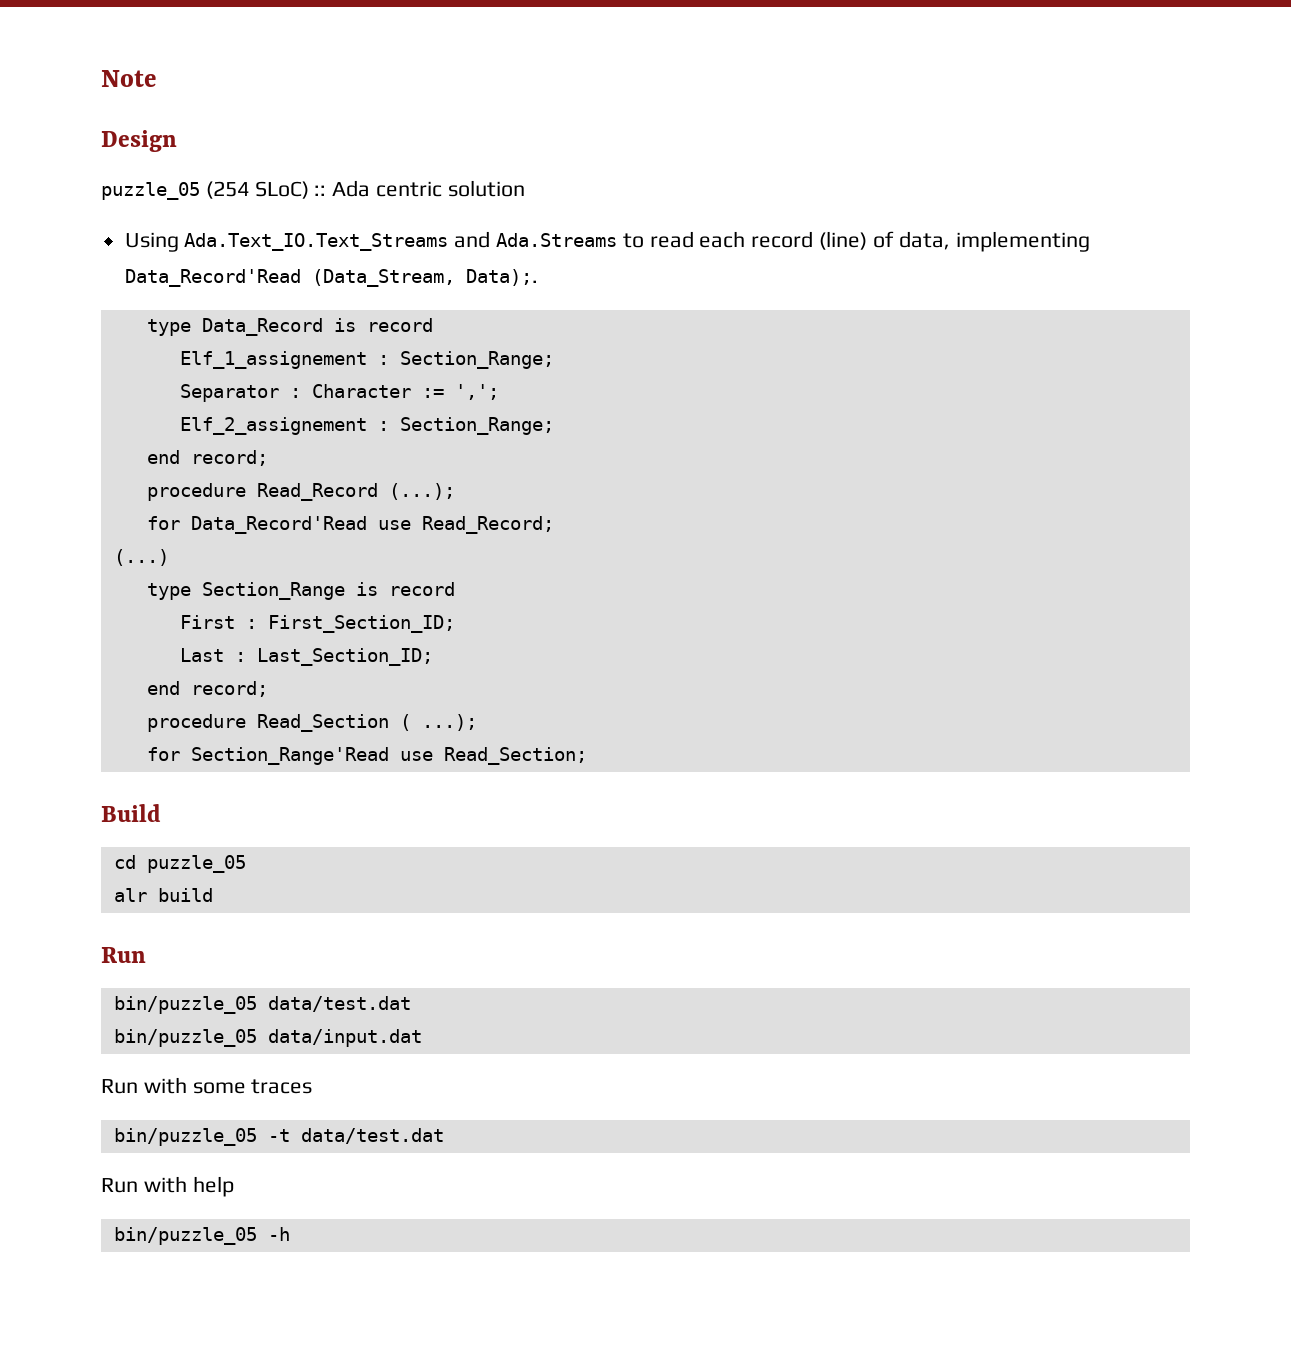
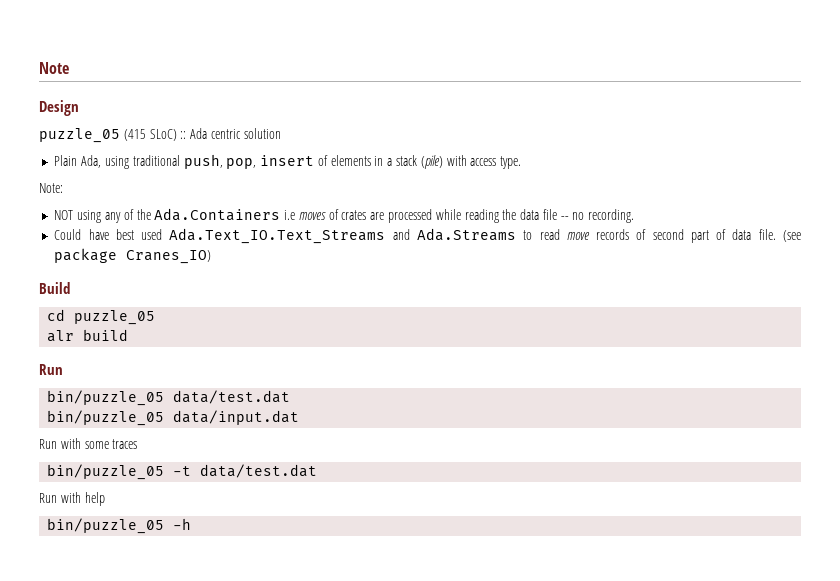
- puzzle_05 (254 SLoC) :: Ada centric solution
+ puzzle_05 (415 SLoC) :: Ada centric solution
- Using Ada.Text_IO.Text_Streams and Ada.Streams to read each record (line) of data, implementing Data_Record'Read (Data_Stream, Data);.
- type Data_Record is record
- Elf_1_assignement : Section_Range;
- Separator : Character := ',';
- Elf_2_assignement : Section_Range;
- end record;
- procedure Read_Record (...);
- for Data_Record'Read use Read_Record;
- (...)
- type Section_Range is record
- First : First_Section_ID;
- Last : Last_Section_ID;
- end record;
- procedure Read_Section ( ...);
- for Section_Range'Read use Read_Section;
+ Plain Ada, using traditional push, pop, insert of elements in a stack (pile) with access type.
+ Note:
+ NOT using any of the Ada.Containers i.e moves of crates are processed while reading the data file -- no recording.
+ Could have best used Ada.Text_IO.Text_Streams and Ada.Streams to read move records of second part of data file. (see package Cranes_IO)

